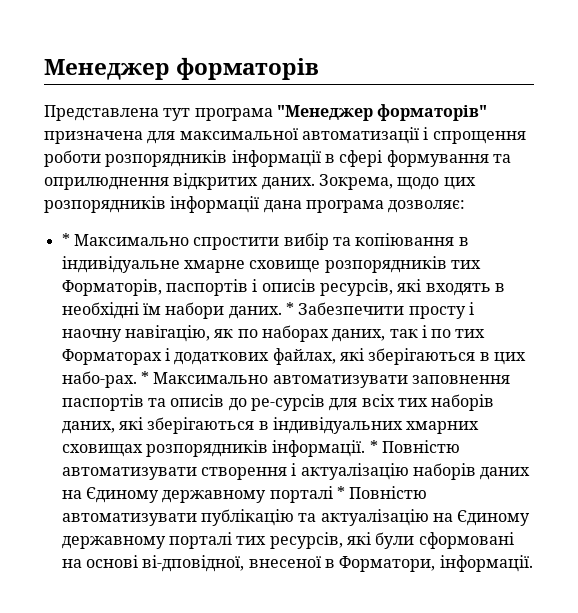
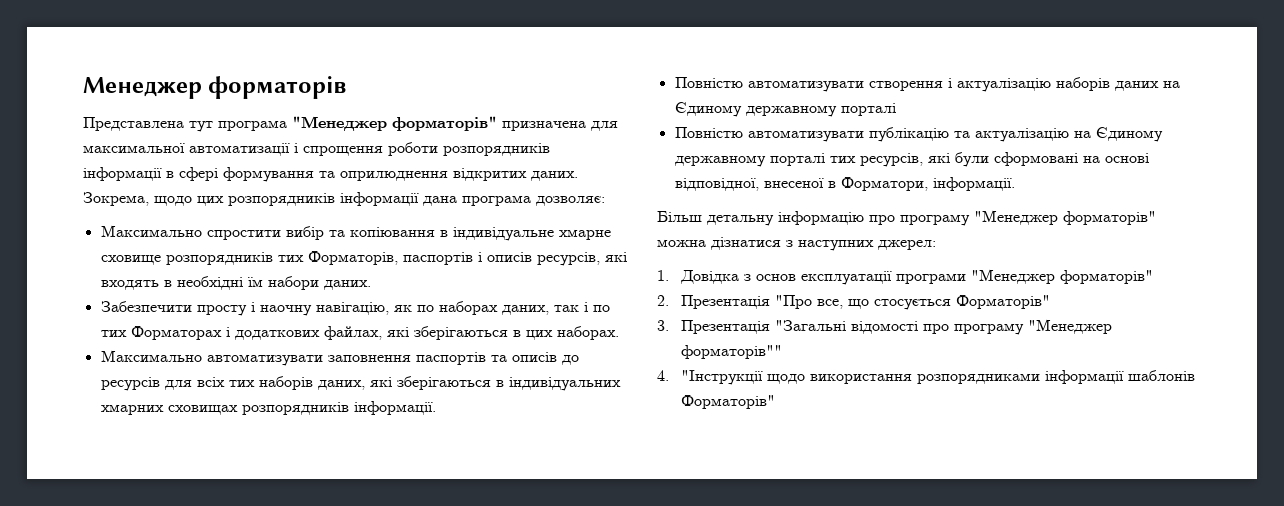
- * Максимально спростити вибір та копіювання в індивідуальне хмарне сховище розпорядників тих Форматорів, паспортів і описів ресурсів, які входять в необхідні їм набори даних. * Забезпечити просту і наочну навігацію, як по наборах даних, так і по тих Форматорах і додаткових файлах, які зберігаються в цих набо-рах. * Максимально автоматизувати заповнення паспортів та описів до ре-сурсів для всіх тих наборів даних, які зберігаються в індивідуальних хмарних сховищах розпорядників інформації. * Повністю автоматизувати створення і актуалізацію наборів даних на Єдиному державному порталі * Повністю автоматизувати публікацію та актуалізацію на Єдиному державному порталі тих ресурсів, які були сформовані на основі ві-дповідної, внесеної в Форматори, інформації.
+ Максимально спростити вибір та копіювання в індивідуальне хмарне сховище розпорядників тих Форматорів, паспортів і описів ресурсів, які входять в необхідні їм набори даних.
+ Забезпечити просту і наочну навігацію, як по наборах даних, так і по тих Форматорах і додаткових файлах, які зберігаються в цих наборах.
+ Максимально автоматизувати заповнення паспортів та описів до ресурсів для всіх тих наборів даних, які зберігаються в індивідуальних хмарних сховищах розпорядників інформації.
+ Повністю автоматизувати створення і актуалізацію наборів даних на Єдиному державному порталі
+ Повністю автоматизувати публікацію та актуалізацію на Єдиному державному порталі тих ресурсів, які були сформовані на основі відповідної, внесеної в Форматори, інформації.
+ Більш детальну інформацію про програму "Менеджер форматорів" можна дізнатися з наступних джерел:
+ 1. Довідка з основ експлуатації програми "Менеджер форматорів"
+ 2. Презентація "Про все, що стосується Форматорів"
+ 3. Презентація "Загальні відомості про програму "Менеджер форматорів""
+ 4. "Інструкції щодо використання розпорядниками інформації шаблонів Форматорів"

